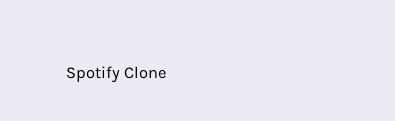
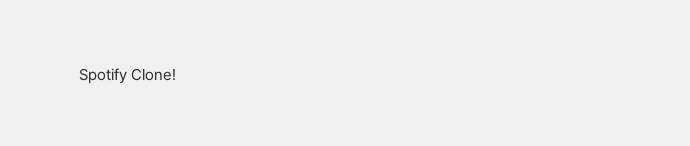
- Spotify Clone
+ Spotify Clone!

